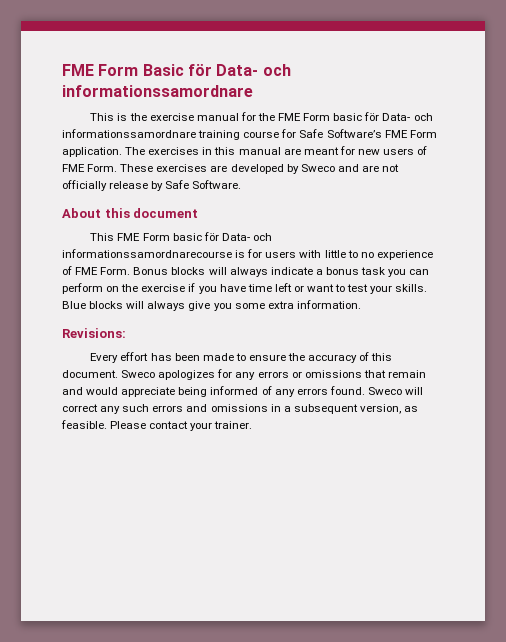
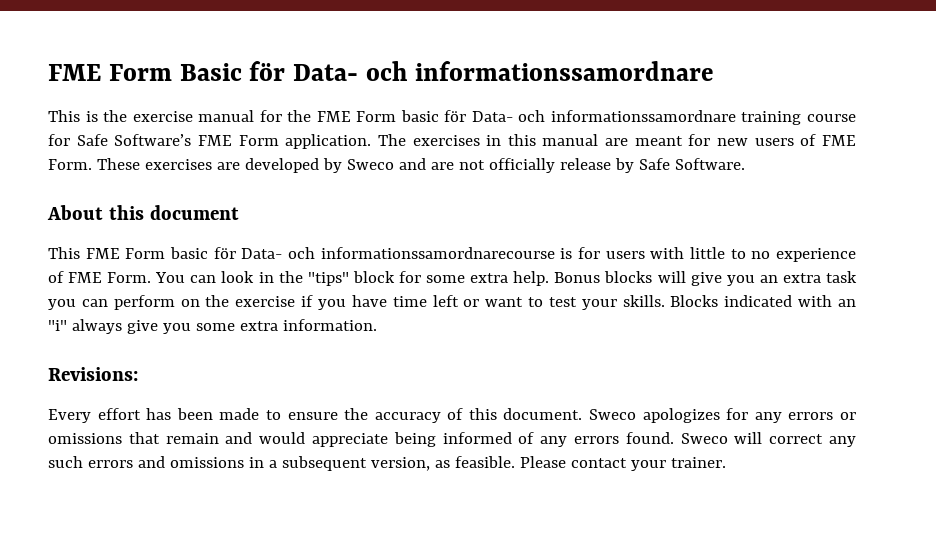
- Bonus blocks will always indicate a bonus task you can perform on the exercise if you have time left or want to test your skills.
+ You can look in the "tips" block for some extra help. Bonus blocks will give you an extra task you can perform on the exercise if you have time left or want to test your skills.
- Blue blocks will always give you some extra information.
+ Blocks indicated with an "i" always give you some extra information.

